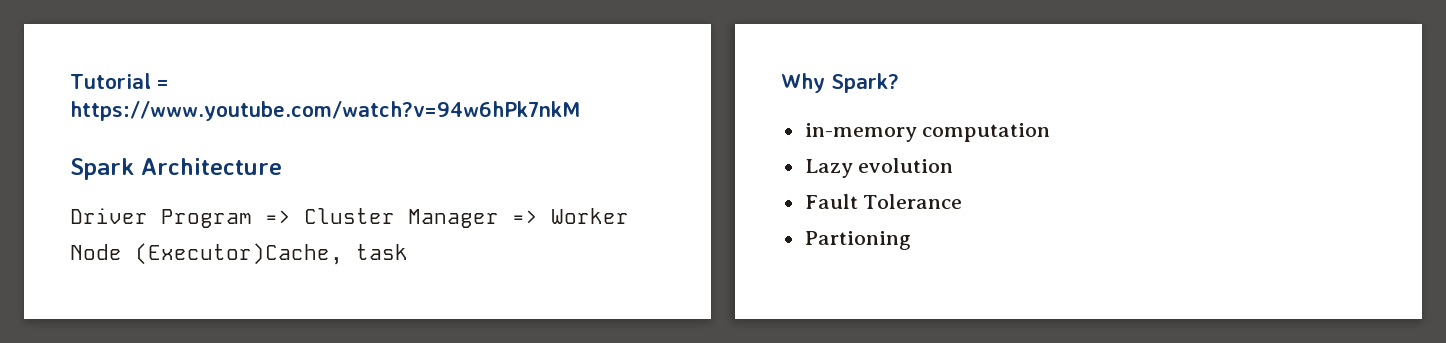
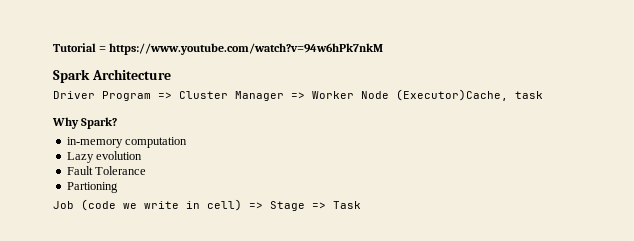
+ Job (code we write in cell) => Stage => Task

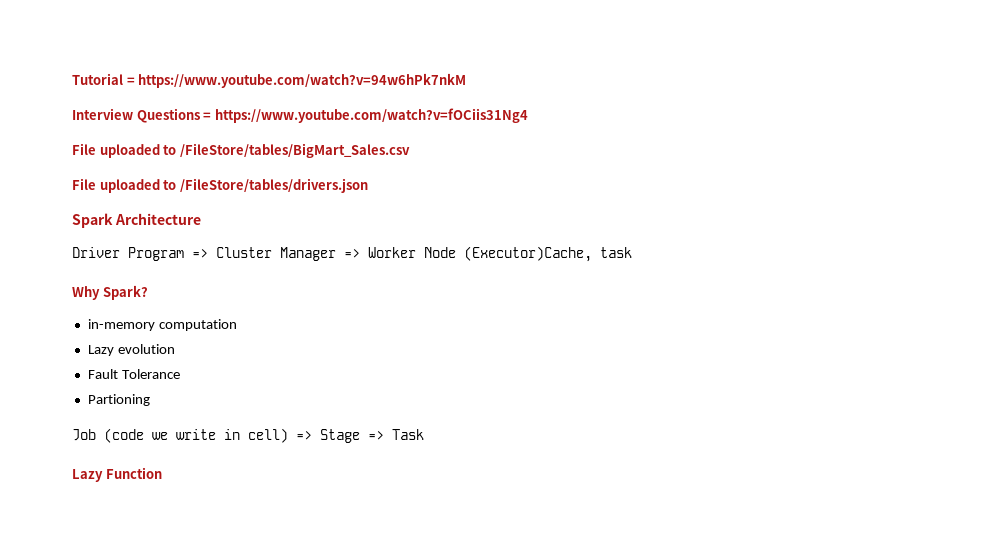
+ Interview Questions = https://www.youtube.com/watch?v=fOCiis31Ng4
+ File uploaded to /FileStore/tables/BigMart_Sales.csv
+ File uploaded to /FileStore/tables/drivers.json
+ Lazy Function

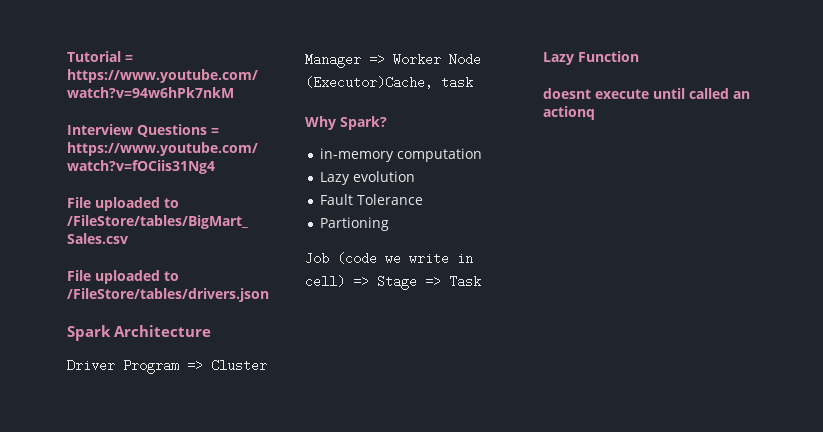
+ doesnt execute until called an actionq

